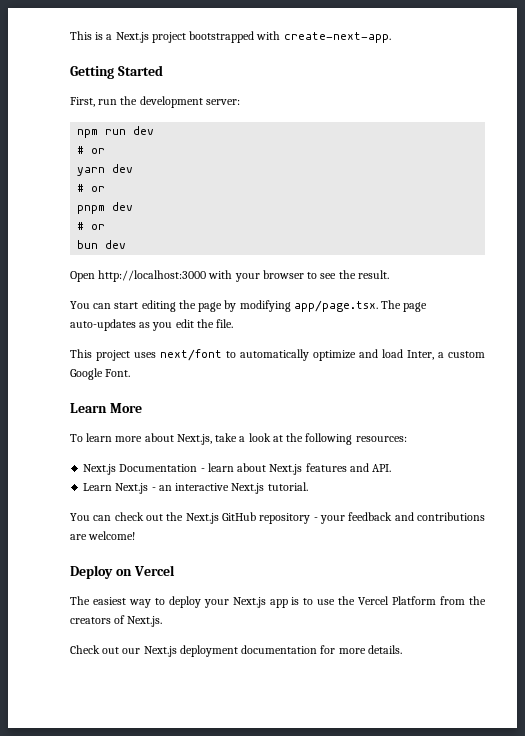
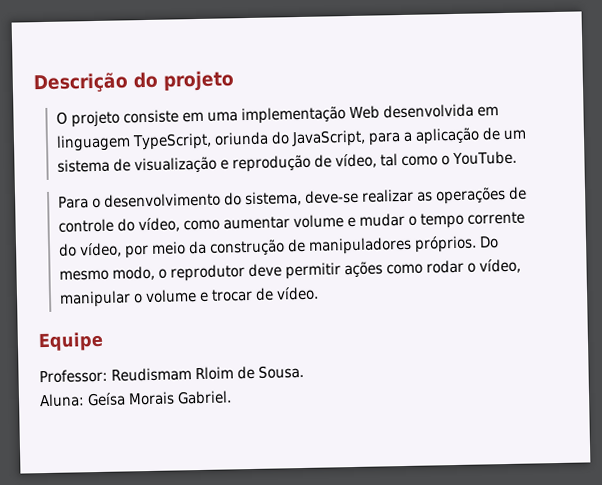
- This is a Next.js project bootstrapped with create-next-app.
- Getting Started
- First, run the development server:
- npm run dev
- # or
- yarn dev
- # or
- pnpm dev
- # or
- bun dev
- Open http://localhost:3000 with your browser to see the result.
- You can start editing the page by modifying app/page.tsx. The page auto-updates as you edit the file.
- This project uses next/font to automatically optimize and load Inter, a custom Google Font.
- Learn More
- To learn more about Next.js, take a look at the following resources:
- Next.js Documentation - learn about Next.js features and API.
- Learn Next.js - an interactive Next.js tutorial.
- You can check out the Next.js GitHub repository - your feedback and contributions are welcome!
- Deploy on Vercel
- The easiest way to deploy your Next.js app is to use the Vercel Platform from the creators of Next.js.
- Check out our Next.js deployment documentation for more details.
+ Descrição do projeto
+ O projeto consiste em uma implementação Web desenvolvida em linguagem TypeScript, oriunda do JavaScript, para a aplicação de um sistema de visualização e reprodução de vídeo, tal como o YouTube.
+ Para o desenvolvimento do sistema, deve-se realizar as operações de controle do vídeo, como aumentar volume e mudar o tempo corrente do vídeo, por meio da construção de manipuladores próprios. Do mesmo modo, o reprodutor deve permitir ações como rodar o vídeo, manipular o volume e trocar de vídeo.
+ Equipe
+ Professor: Reudismam Rloim de Sousa.
+ Aluna: Geísa Morais Gabriel.

